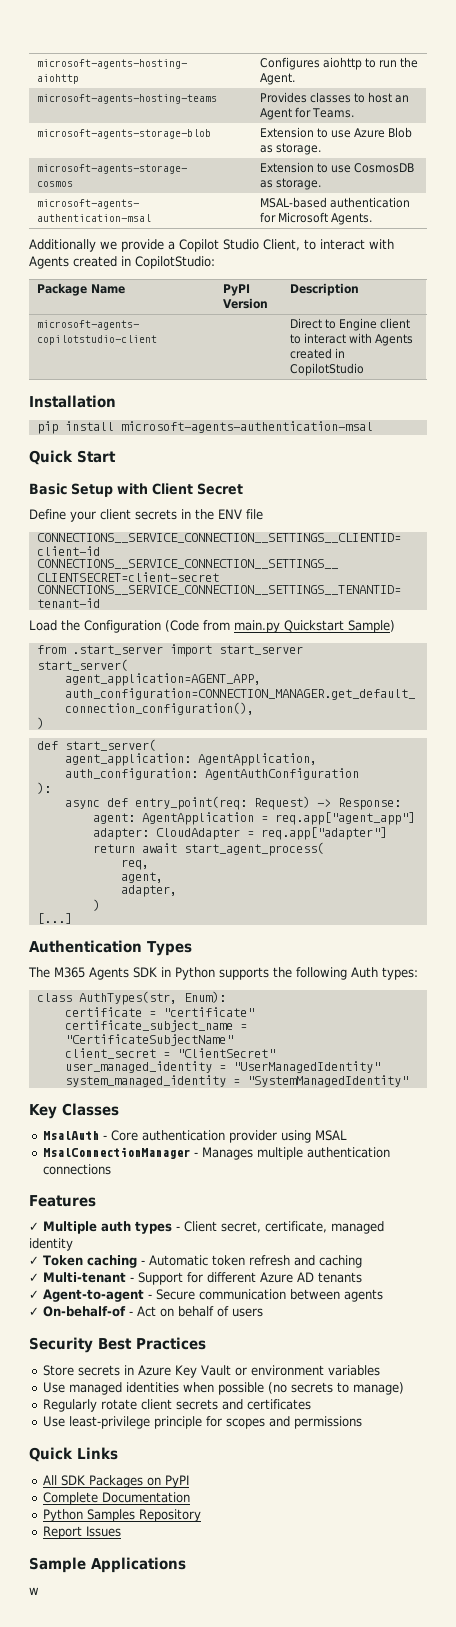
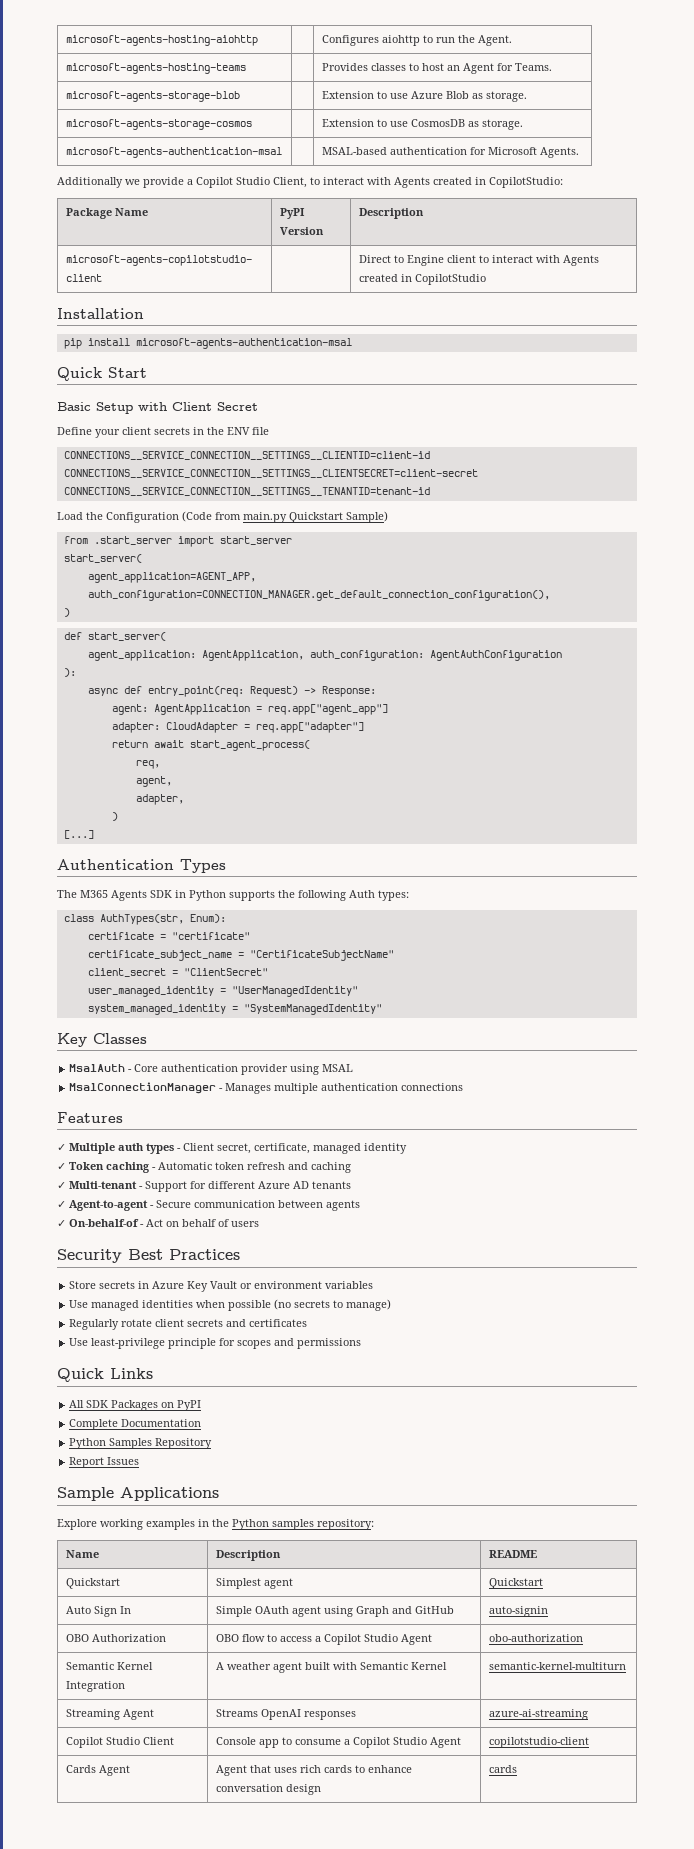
- w
+ Explore working examples in the Python samples repository:
+ Name | Description | README
+ Quickstart | Simplest agent | Quickstart
+ Auto Sign In | Simple OAuth agent using Graph and GitHub | auto-signin
+ OBO Authorization | OBO flow to access a Copilot Studio Agent | obo-authorization
+ Semantic Kernel Integration | A weather agent built with Semantic Kernel | semantic-kernel-multiturn
+ Streaming Agent | Streams OpenAI responses | azure-ai-streaming
+ Copilot Studio Client | Console app to consume a Copilot Studio Agent | copilotstudio-client
+ Cards Agent | Agent that uses rich cards to enhance conversation design | cards

